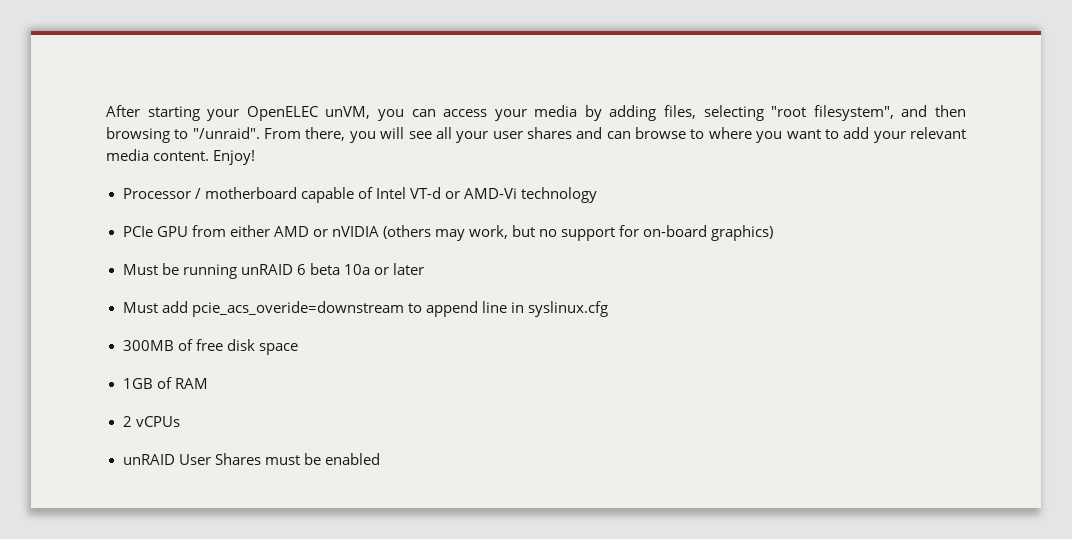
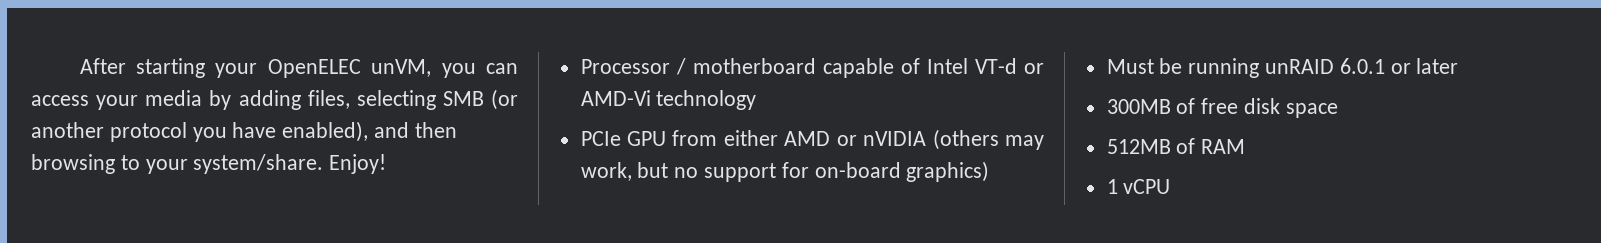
- After starting your OpenELEC unVM, you can access your media by adding files, selecting "root filesystem", and then browsing to "/unraid". From there, you will see all your user shares and can browse to where you want to add your relevant media content.
+ After starting your OpenELEC unVM, you can access your media by adding files, selecting SMB (or another protocol you have enabled), and then browsing to your system/share.
- Must be running unRAID 6 beta 10a or later
+ Must be running unRAID 6.0.1 or later
- Must add pcie_acs_overide=downstream to append line in syslinux.cfg
- 1GB of RAM
+ 512MB of RAM
- 2 vCPUs
- unRAID User Shares must be enabled
+ 1 vCPU

